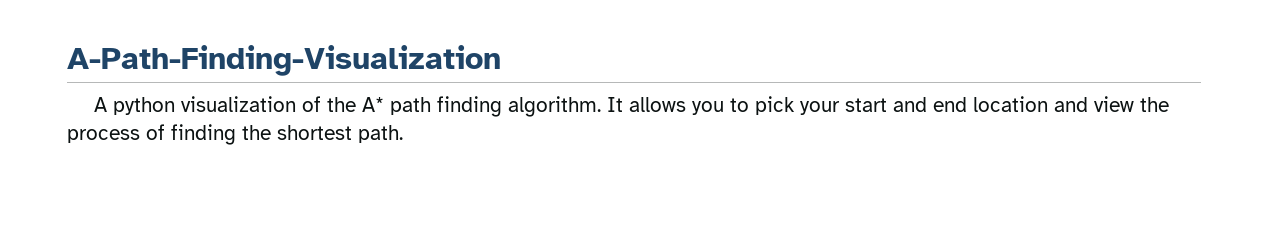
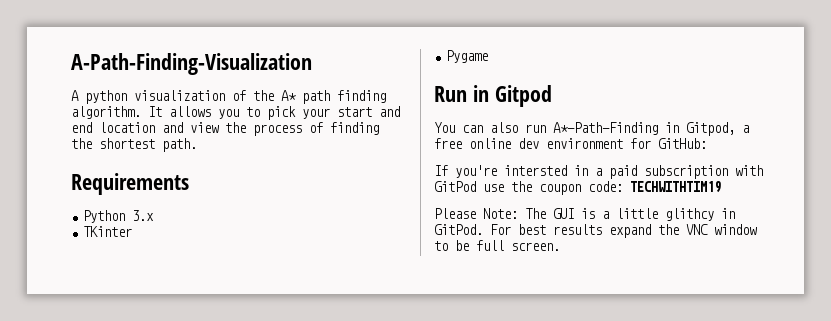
+ Requirements
+ Python 3.x
+ TKinter
+ Pygame
+ Run in Gitpod
+ You can also run A*-Path-Finding in Gitpod, a free online dev environment for GitHub:
+ If you're intersted in a paid subscription with GitPod use the coupon code: TECHWITHTIM19
+ Please Note: The GUI is a little glithcy in GitPod. For best results expand the VNC window to be full screen.

